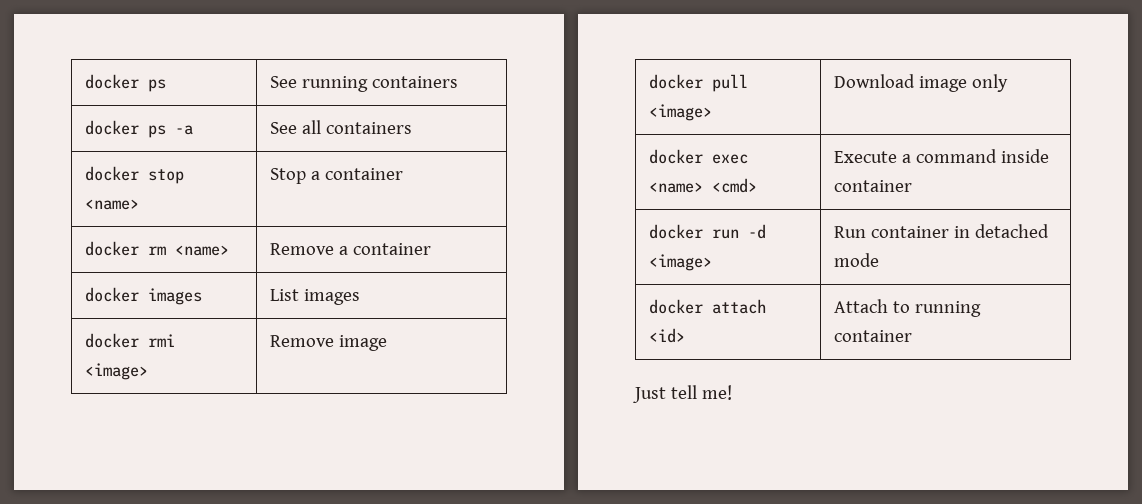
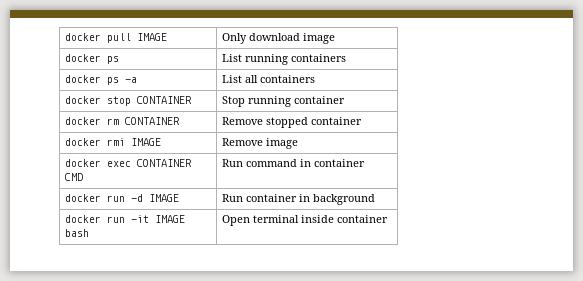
- docker ps | See running containers
+ docker pull IMAGE | Only download image
+ docker ps | List running containers
- docker ps -a | See all containers
+ docker ps -a | List all containers
- docker stop <name> | Stop a container
+ docker stop CONTAINER | Stop running container
- docker rm <name> | Remove a container
- docker images | List images
+ docker rm CONTAINER | Remove stopped container
- docker rmi <image> | Remove image
+ docker rmi IMAGE | Remove image
- docker pull <image> | Download image only
- docker exec <name> <cmd> | Execute a command inside container
+ docker exec CONTAINER CMD | Run command in container
- docker run -d <image> | Run container in detached mode
- docker attach <id> | Attach to running container
- Just tell me!
+ docker run -d IMAGE | Run container in background
+ docker run -it IMAGE bash | Open terminal inside container

